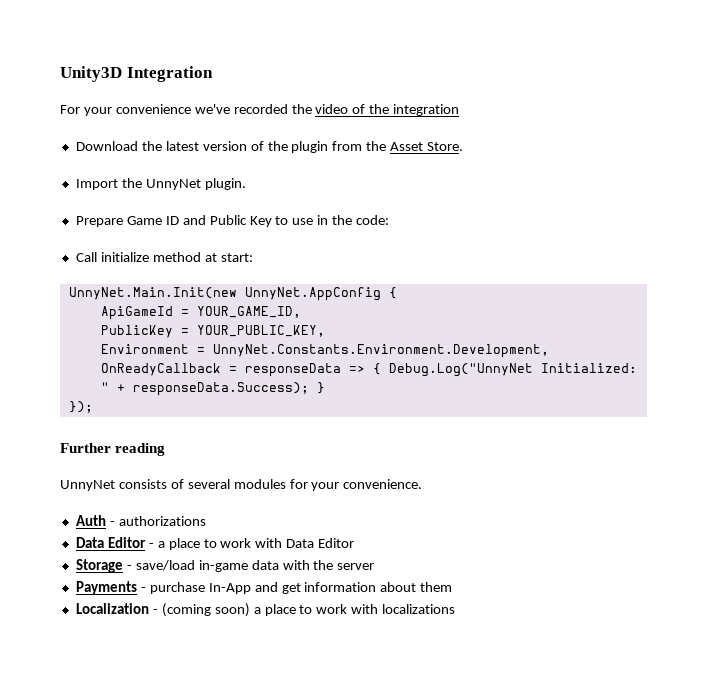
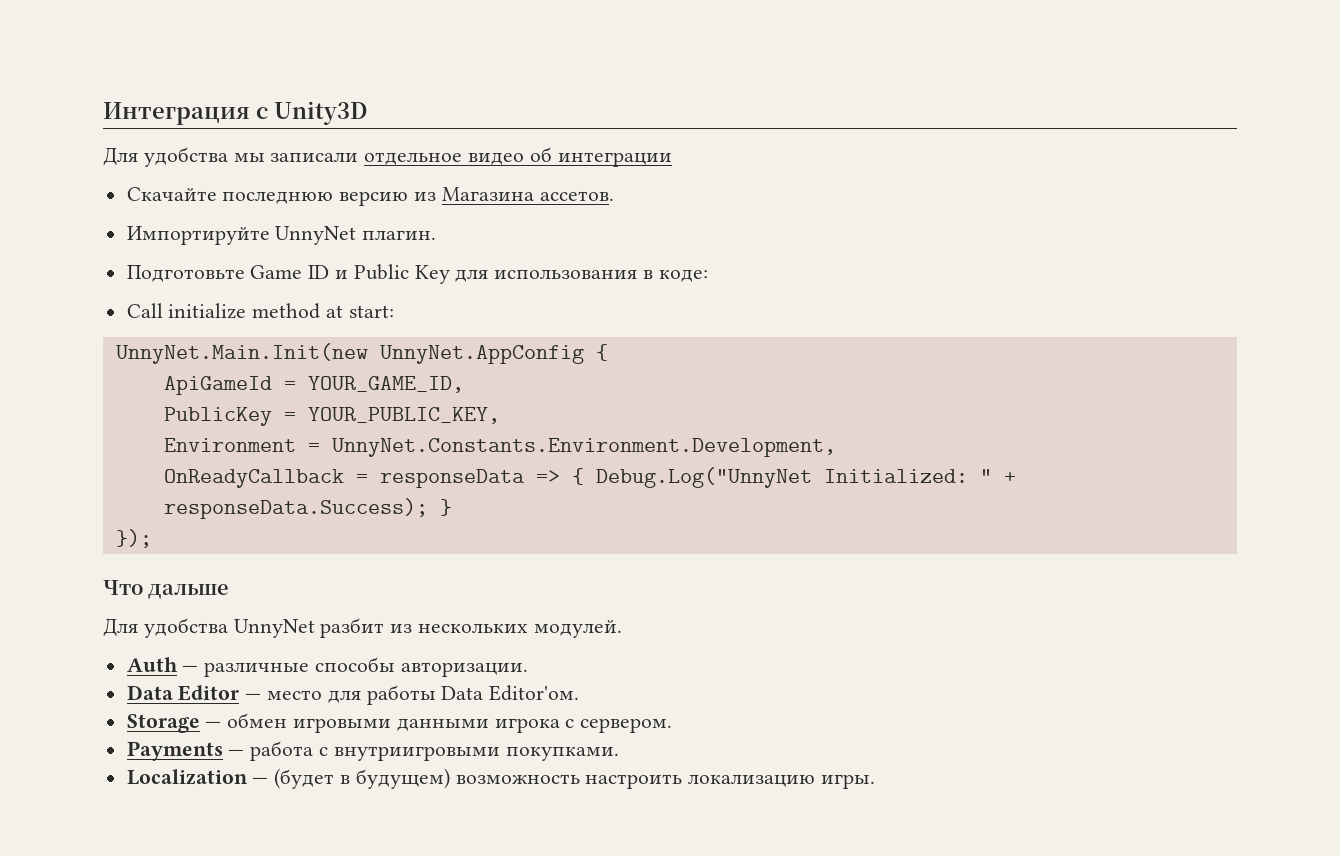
- Unity3D Integration
- For your convenience we've recorded the video of the integration
- Download the latest version of the plugin from the Asset Store.
- Import the UnnyNet plugin.
- Prepare Game ID and Public Key to use in the code:
+ Интеграция с Unity3D
+ Для удобства мы записали отдельное видео об интеграции
+ Скачайте последнюю версию из Магазина ассетов.
+ Импортируйте UnnyNet плагин.
+ Подготовьте Game ID и Public Key для использования в коде:
- Further reading
- UnnyNet consists of several modules for your convenience.
- Auth - authorizations
- Data Editor - a place to work with Data Editor
- Storage - save/load in-game data with the server
- Payments - purchase In-App and get information about them
- Localization - (coming soon) a place to work with localizations
+ Что дальше
+ Для удобства UnnyNet разбит из нескольких модулей.
+ Auth — различные способы авторизации.
+ Data Editor — место для работы Data Editor'ом.
+ Storage — обмен игровыми данными игрока с сервером.
+ Payments — работа с внутриигровыми покупками.
+ Localization — (будет в будущем) возможность настроить локализацию игры.

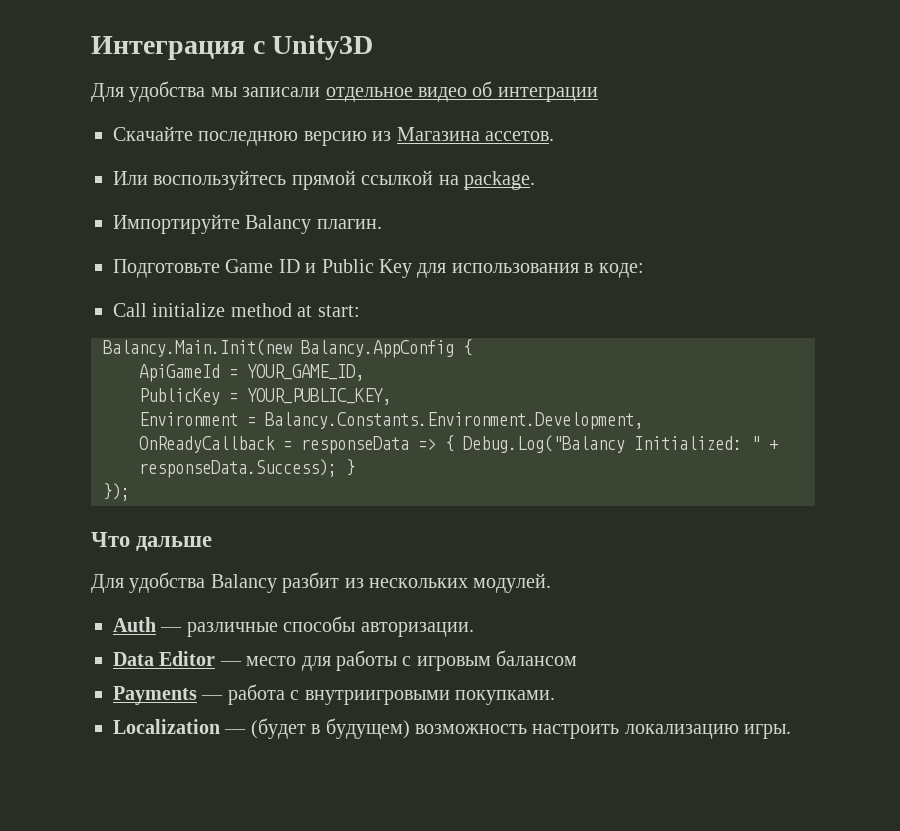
+ Или воспользуйтесь прямой ссылкой на package.
- Импортируйте UnnyNet плагин.
+ Импортируйте Balancy плагин.
- UnnyNet.Main.Init(new UnnyNet.AppConfig {
+ Balancy.Main.Init(new Balancy.AppConfig {
- Environment = UnnyNet.Constants.Environment.Development,
+ Environment = Balancy.Constants.Environment.Development,
- OnReadyCallback = responseData => { Debug.Log("UnnyNet Initialized: " + responseData.Success); }
+ OnReadyCallback = responseData => { Debug.Log("Balancy Initialized: " + responseData.Success); }
- Для удобства UnnyNet разбит из нескольких модулей.
+ Для удобства Balancy разбит из нескольких модулей.
- Data Editor — место для работы Data Editor'ом.
- Storage — обмен игровыми данными игрока с сервером.
+ Data Editor — место для работы с игровым балансом

